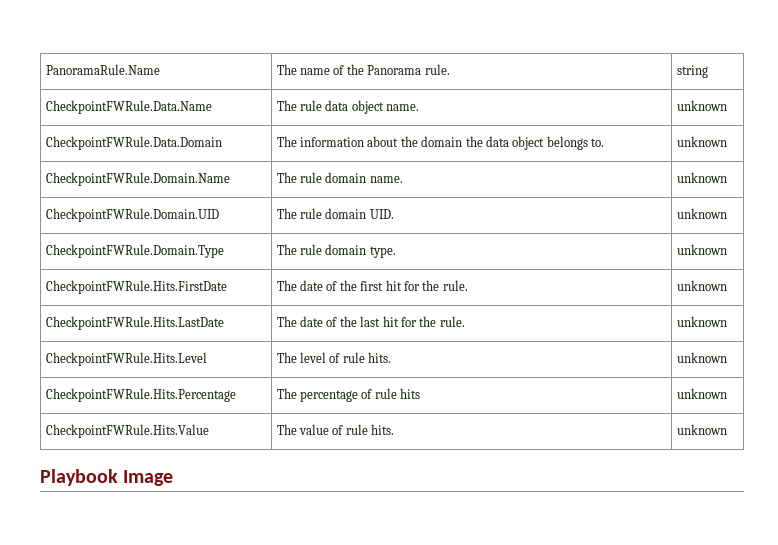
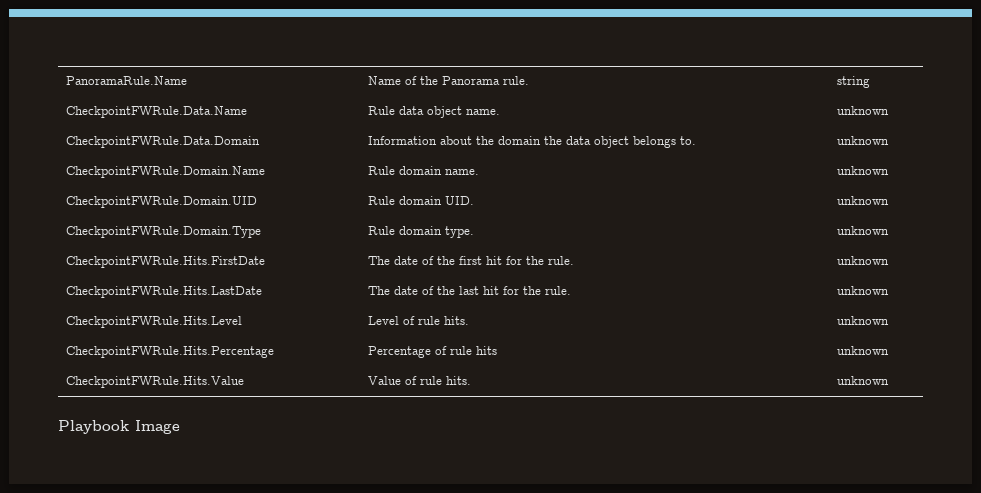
- PanoramaRule.Name | The name of the Panorama rule. | string
+ PanoramaRule.Name | Name of the Panorama rule. | string
- CheckpointFWRule.Data.Name | The rule data object name. | unknown
+ CheckpointFWRule.Data.Name | Rule data object name. | unknown
- CheckpointFWRule.Data.Domain | The information about the domain the data object belongs to. | unknown
+ CheckpointFWRule.Data.Domain | Information about the domain the data object belongs to. | unknown
- CheckpointFWRule.Domain.Name | The rule domain name. | unknown
+ CheckpointFWRule.Domain.Name | Rule domain name. | unknown
- CheckpointFWRule.Domain.UID | The rule domain UID. | unknown
+ CheckpointFWRule.Domain.UID | Rule domain UID. | unknown
- CheckpointFWRule.Domain.Type | The rule domain type. | unknown
+ CheckpointFWRule.Domain.Type | Rule domain type. | unknown
- CheckpointFWRule.Hits.Level | The level of rule hits. | unknown
+ CheckpointFWRule.Hits.Level | Level of rule hits. | unknown
- CheckpointFWRule.Hits.Percentage | The percentage of rule hits | unknown
+ CheckpointFWRule.Hits.Percentage | Percentage of rule hits | unknown
- CheckpointFWRule.Hits.Value | The value of rule hits. | unknown
+ CheckpointFWRule.Hits.Value | Value of rule hits. | unknown

